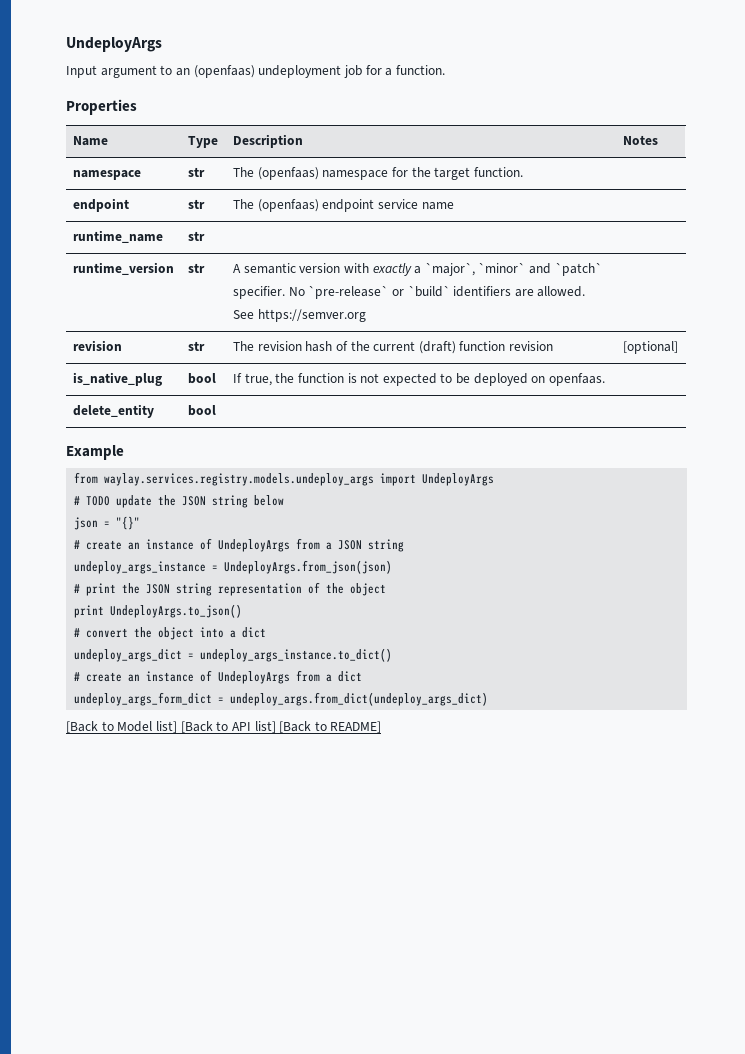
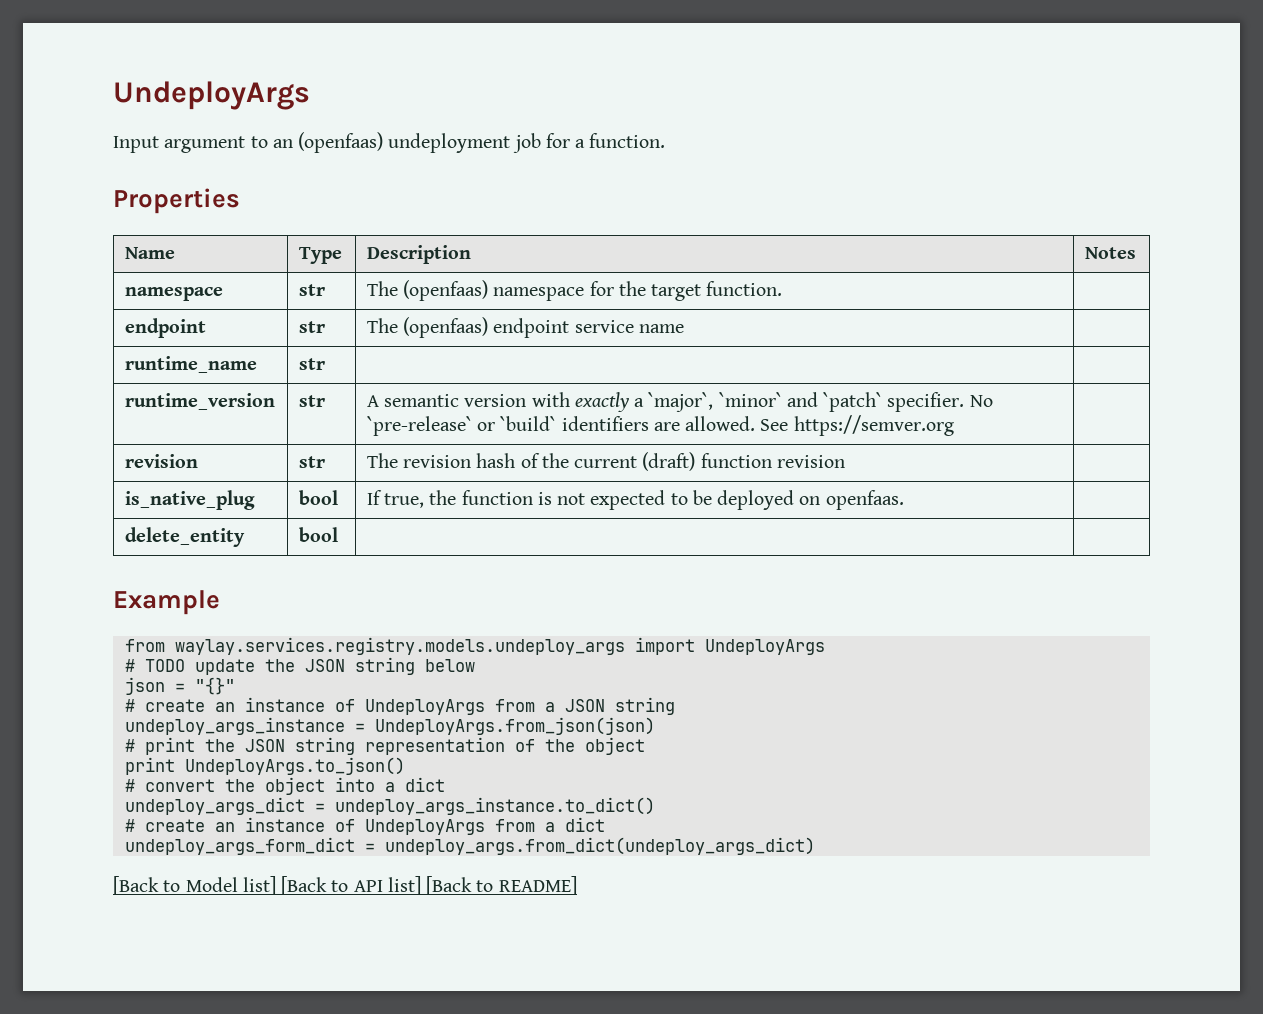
- revision | str | The revision hash of the current (draft) function revision | [optional]
+ revision | str | The revision hash of the current (draft) function revision |

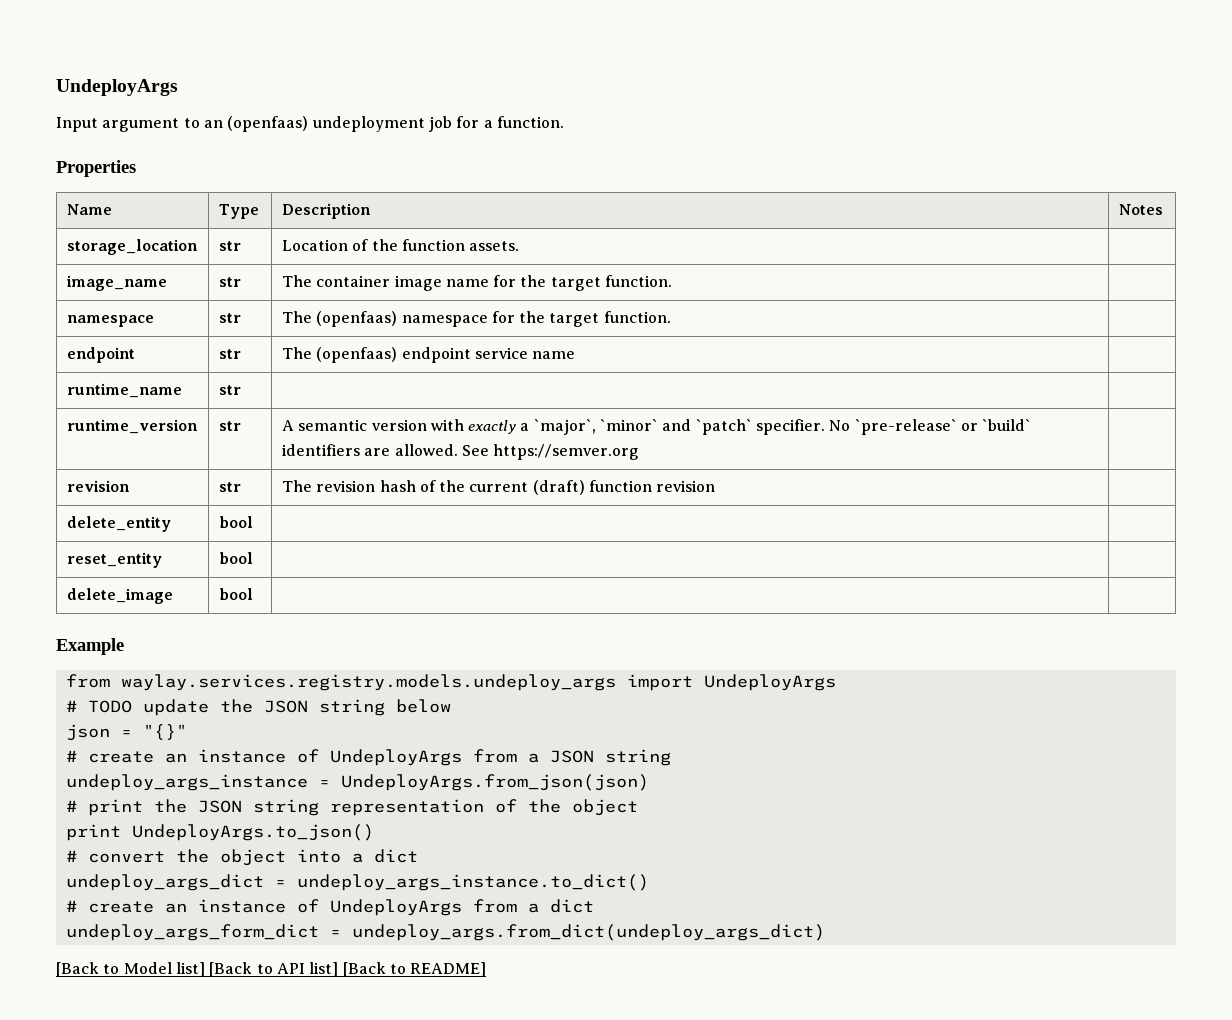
+ storage_location | str | Location of the function assets. |
+ image_name | str | The container image name for the target function. |
- is_native_plug | bool | If true, the function is not expected to be deployed on openfaas. |
  delete_entity | bool | |
+ reset_entity | bool | |
+ delete_image | bool | |

